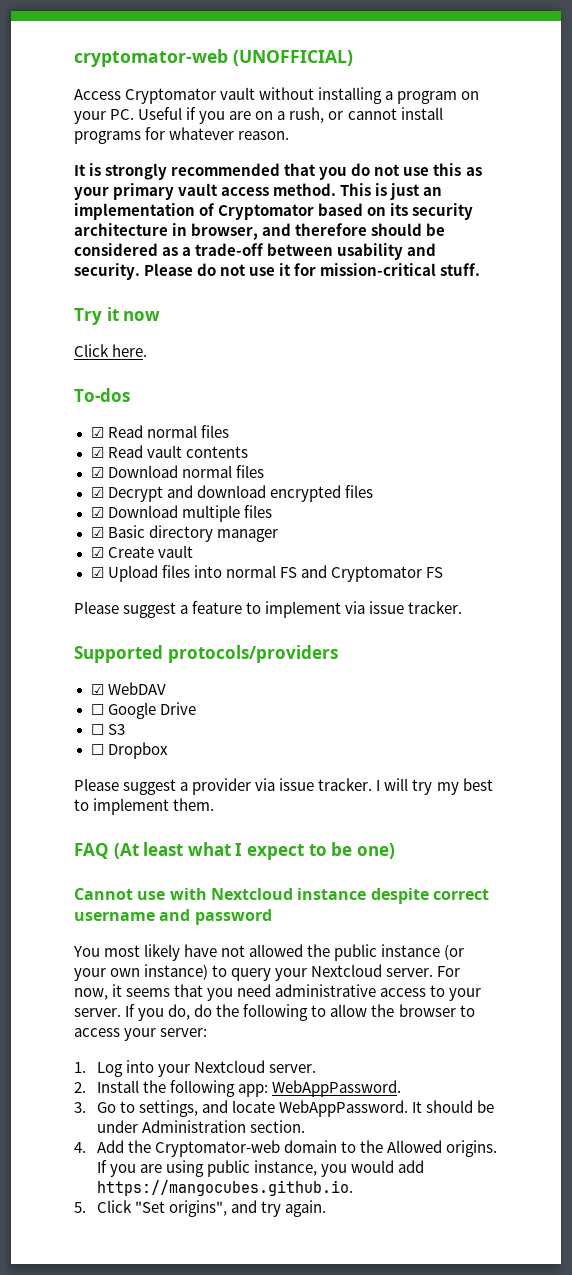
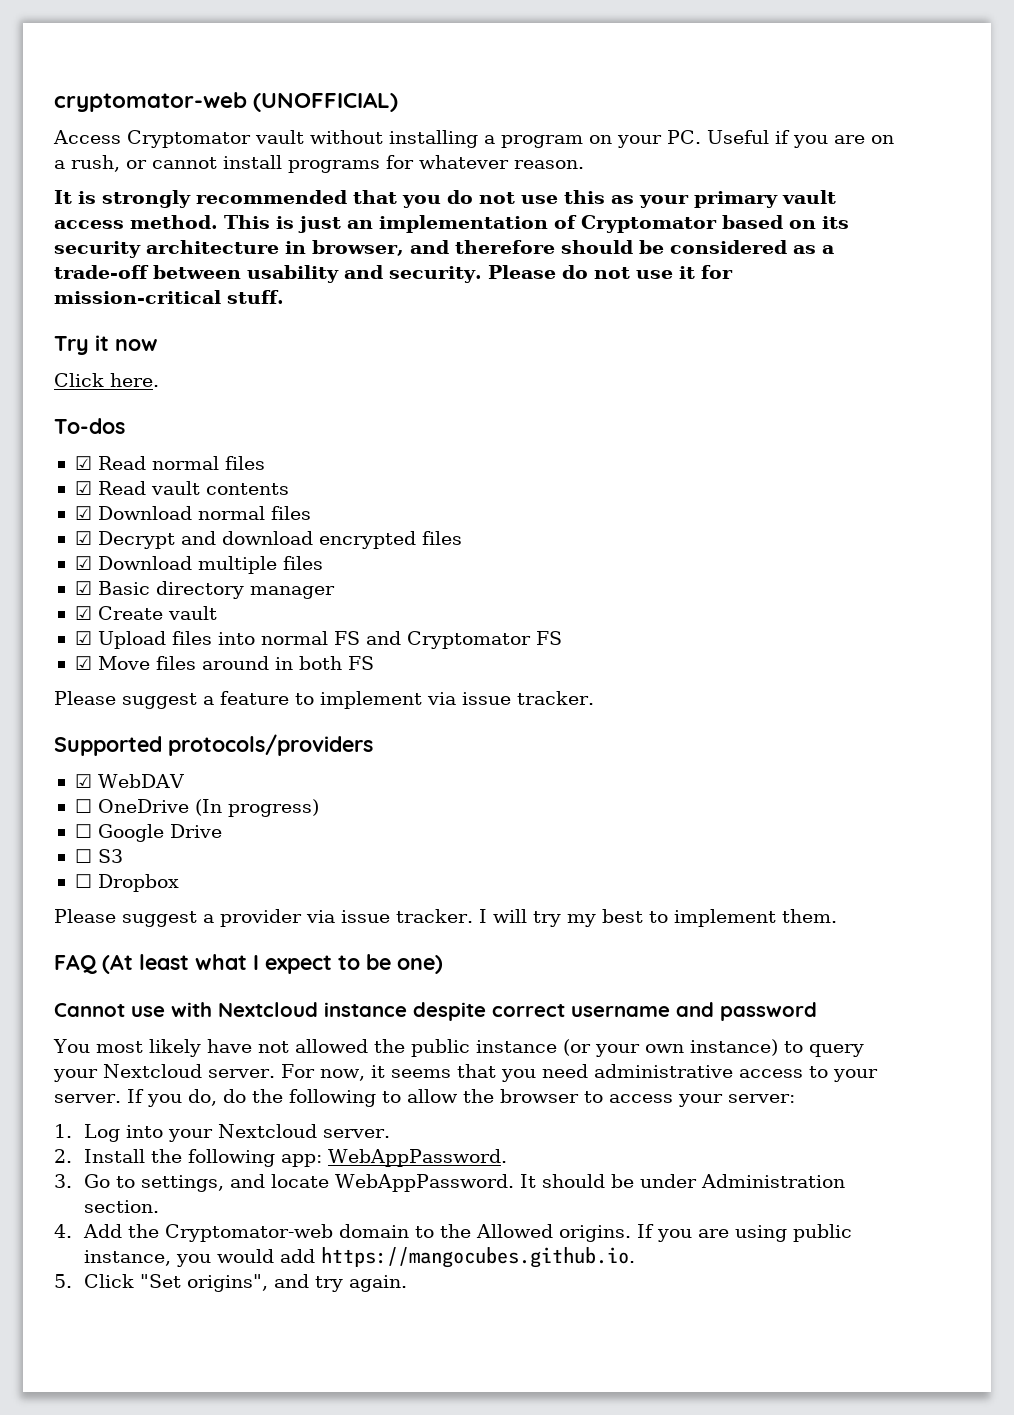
+ ☑ Move files around in both FS
+ ☐ OneDrive (In progress)

